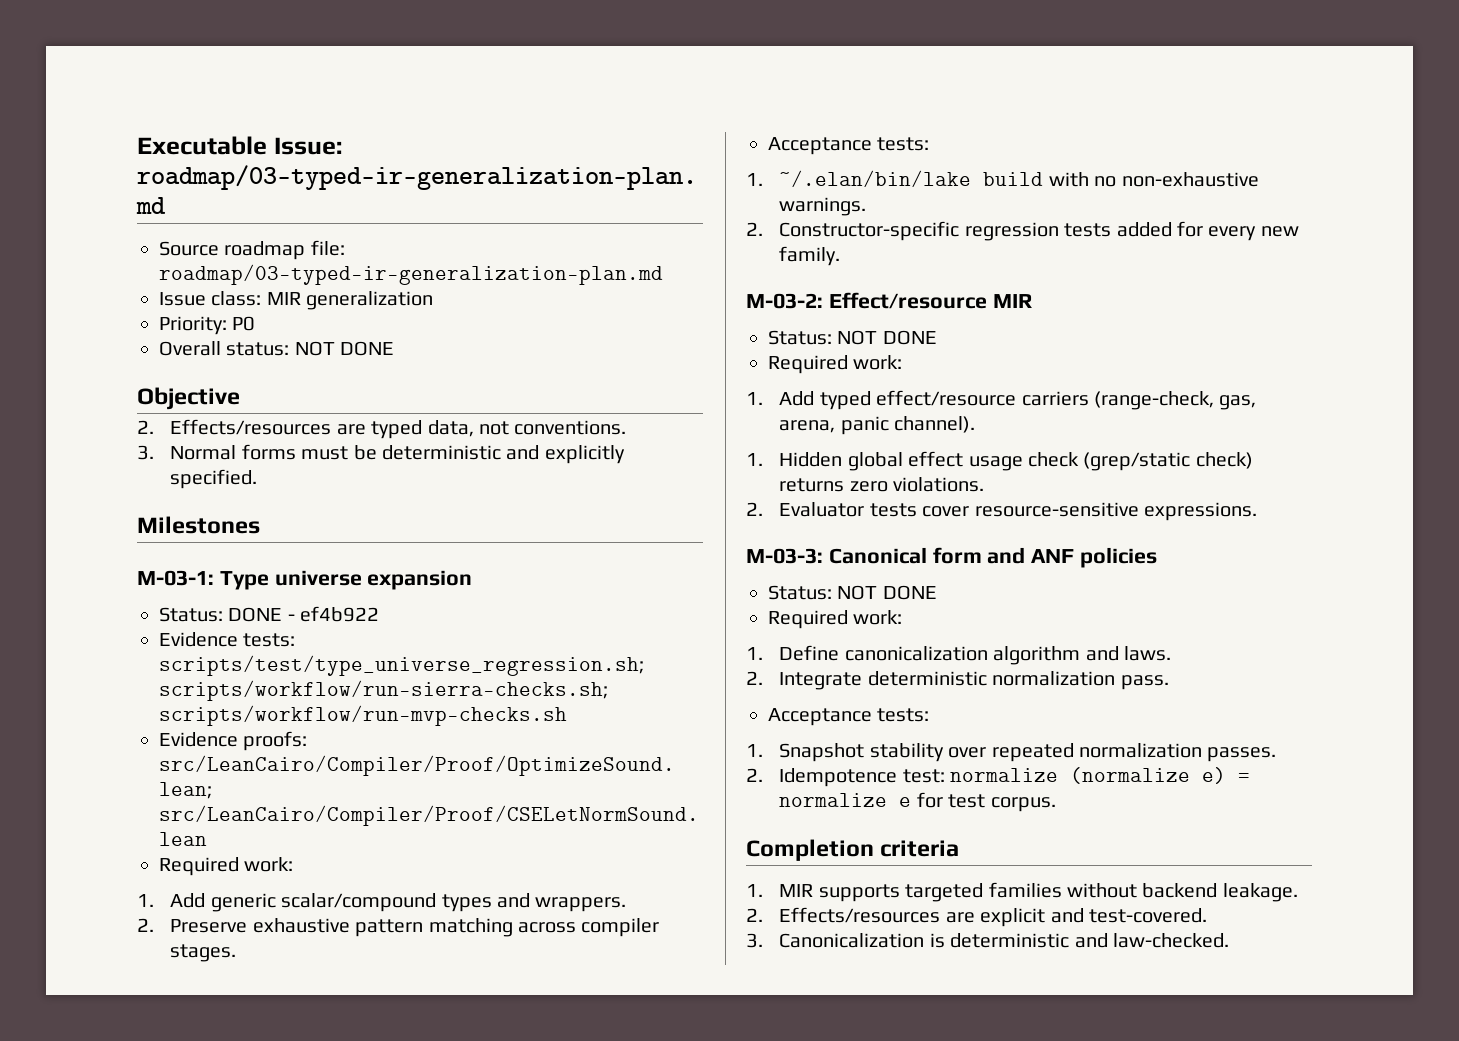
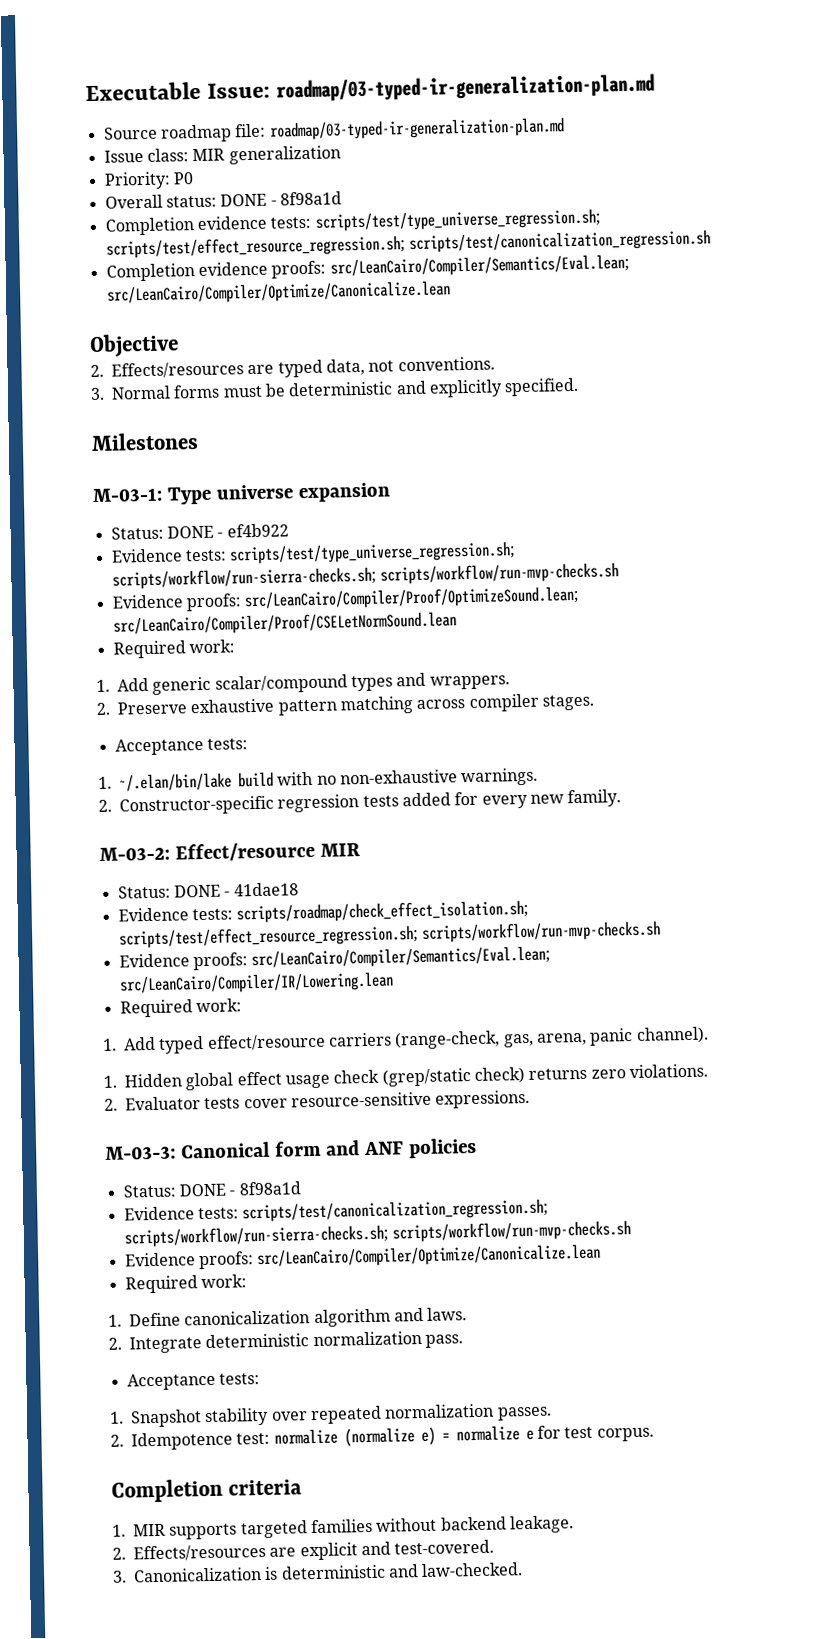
- Overall status: NOT DONE
+ Overall status: DONE - 8f98a1d
+ Completion evidence tests: scripts/test/type_universe_regression.sh; scripts/test/effect_resource_regression.sh; scripts/test/canonicalization_regression.sh
+ Completion evidence proofs: src/LeanCairo/Compiler/Semantics/Eval.lean; src/LeanCairo/Compiler/Optimize/Canonicalize.lean
  M-03-2: Effect/resource MIR
- Status: NOT DONE
+ Status: DONE - 41dae18
+ Evidence tests: scripts/roadmap/check_effect_isolation.sh; scripts/test/effect_resource_regression.sh; scripts/workflow/run-mvp-checks.sh
+ Evidence proofs: src/LeanCairo/Compiler/Semantics/Eval.lean; src/LeanCairo/Compiler/IR/Lowering.lean
  M-03-3: Canonical form and ANF policies
- Status: NOT DONE
+ Status: DONE - 8f98a1d
+ Evidence tests: scripts/test/canonicalization_regression.sh; scripts/workflow/run-sierra-checks.sh; scripts/workflow/run-mvp-checks.sh
+ Evidence proofs: src/LeanCairo/Compiler/Optimize/Canonicalize.lean

